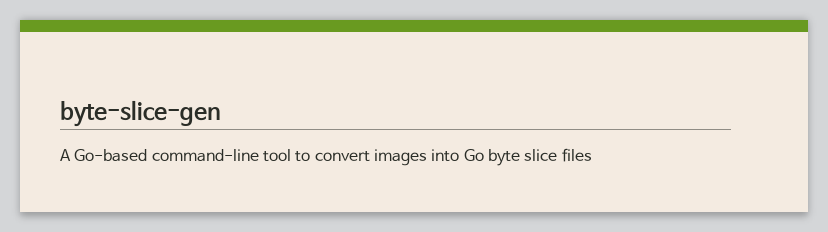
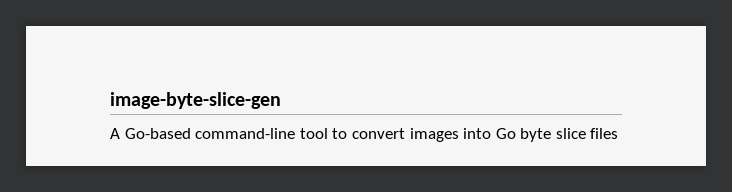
- byte-slice-gen
+ image-byte-slice-gen

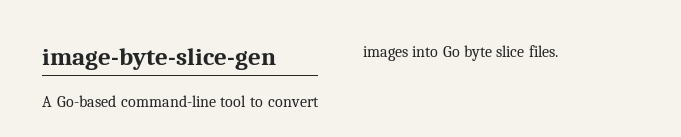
- A Go-based command-line tool to convert images into Go byte slice files
+ A Go-based command-line tool to convert images into Go byte slice files.

